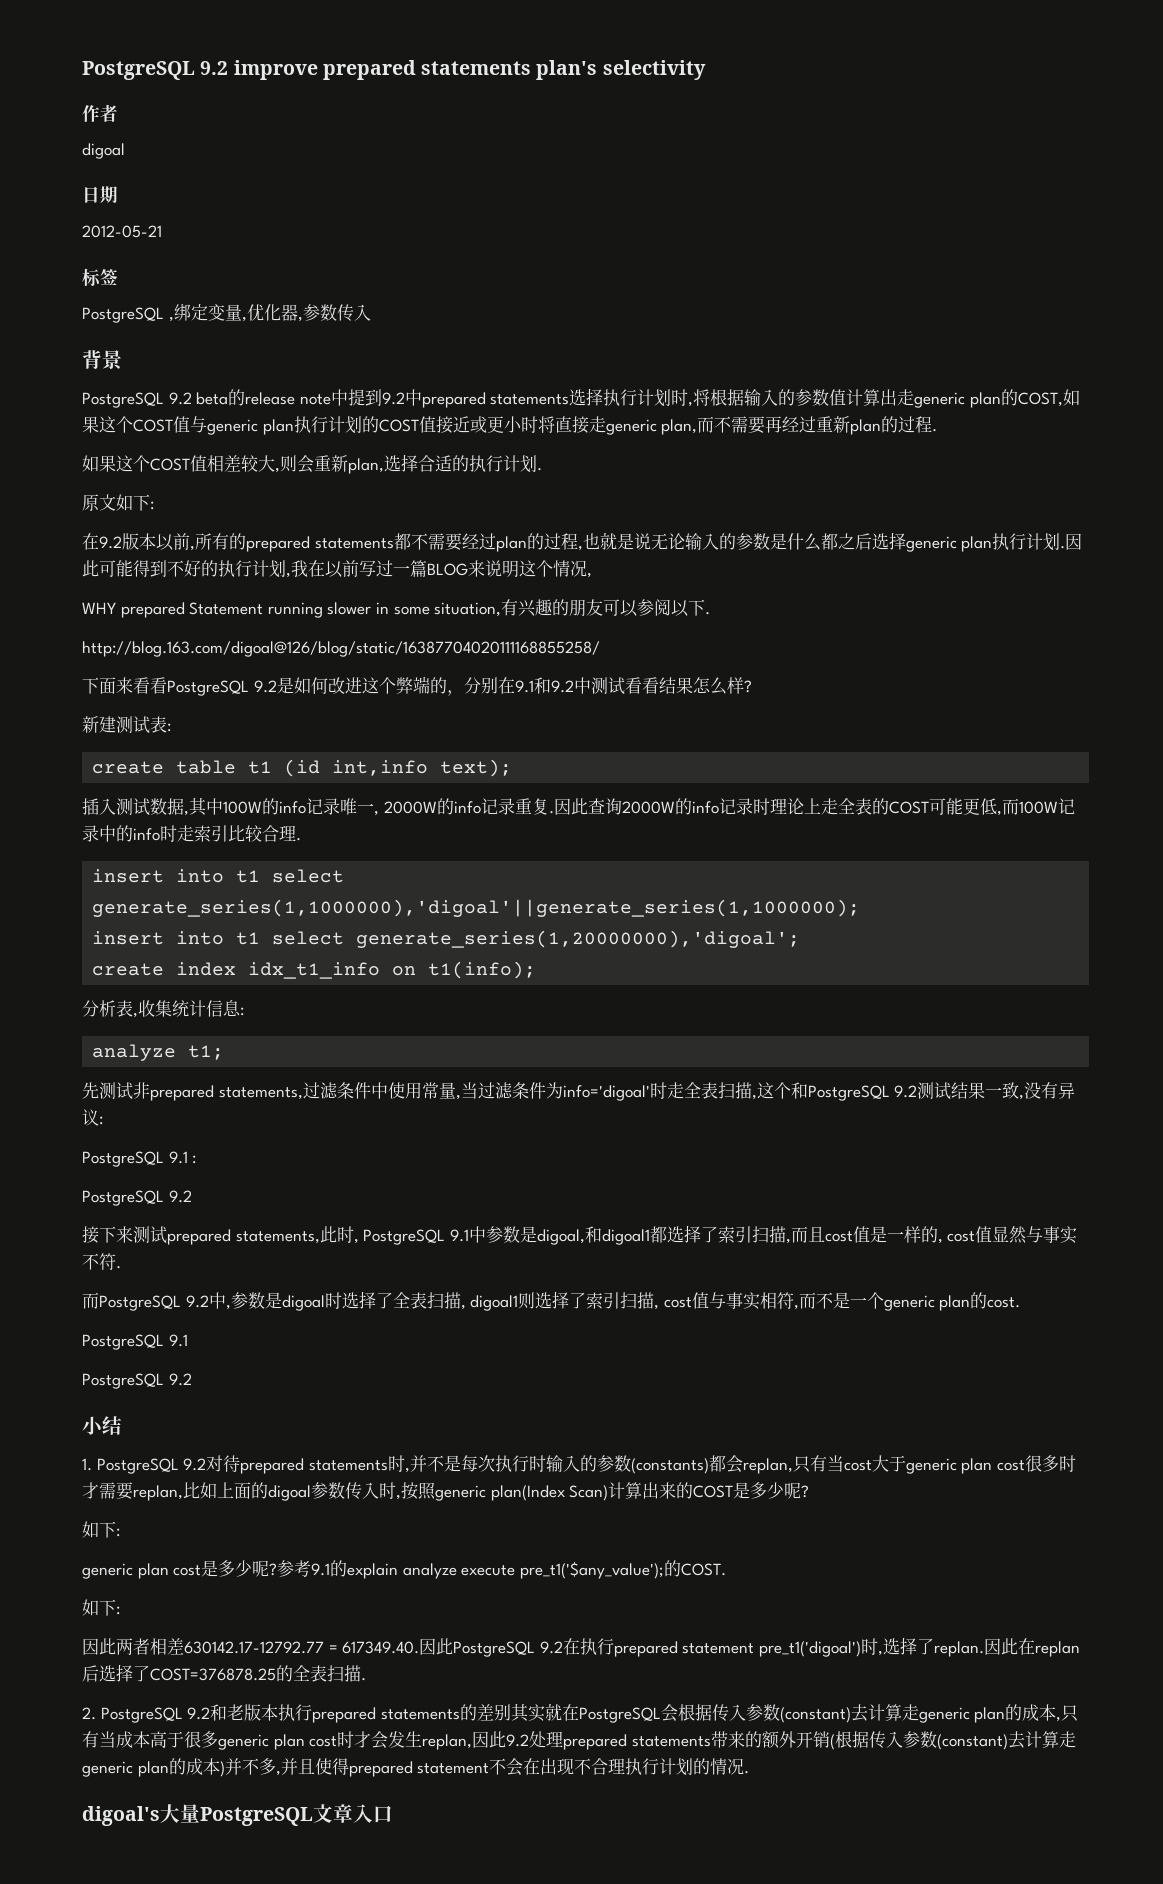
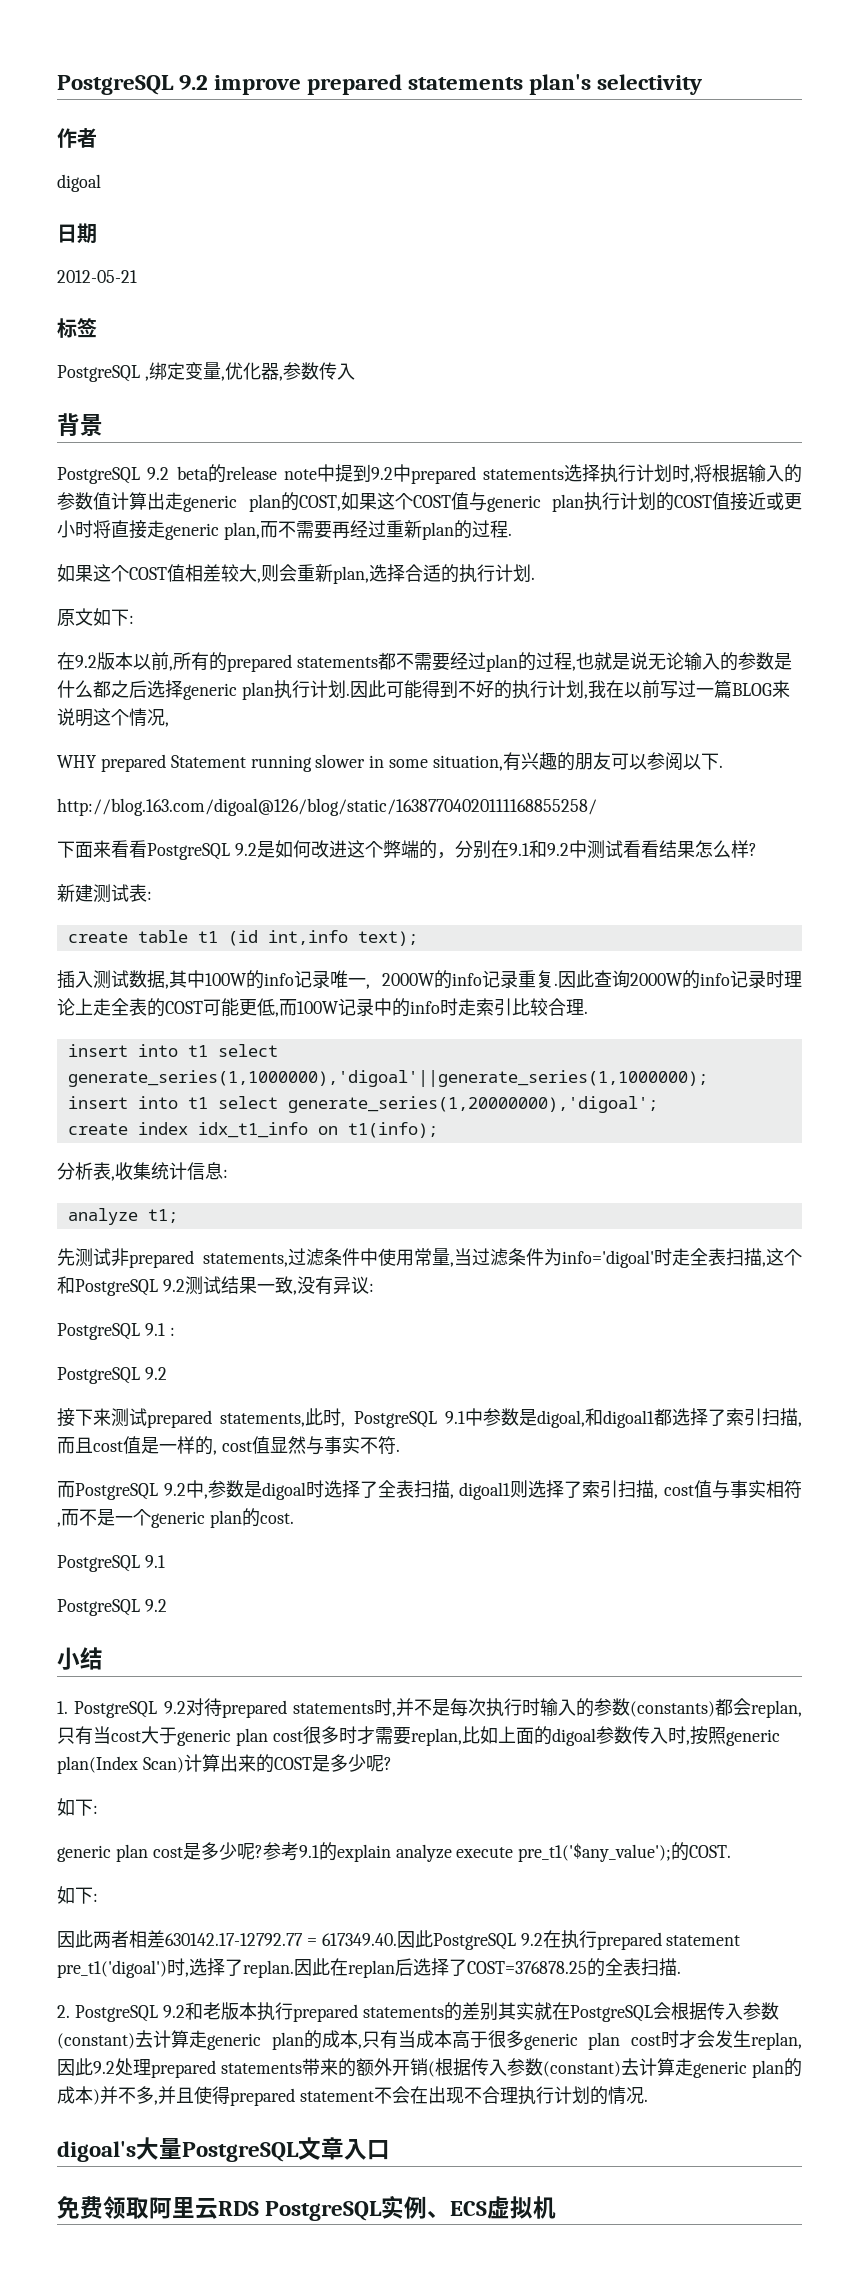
+ 免费领取阿里云RDS PostgreSQL实例、ECS虚拟机

